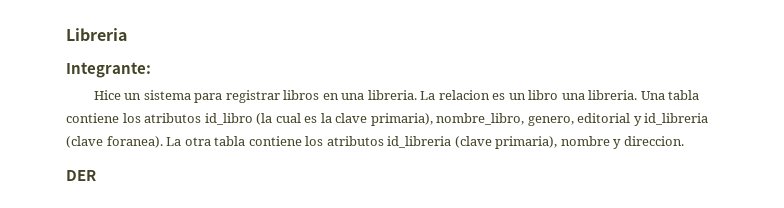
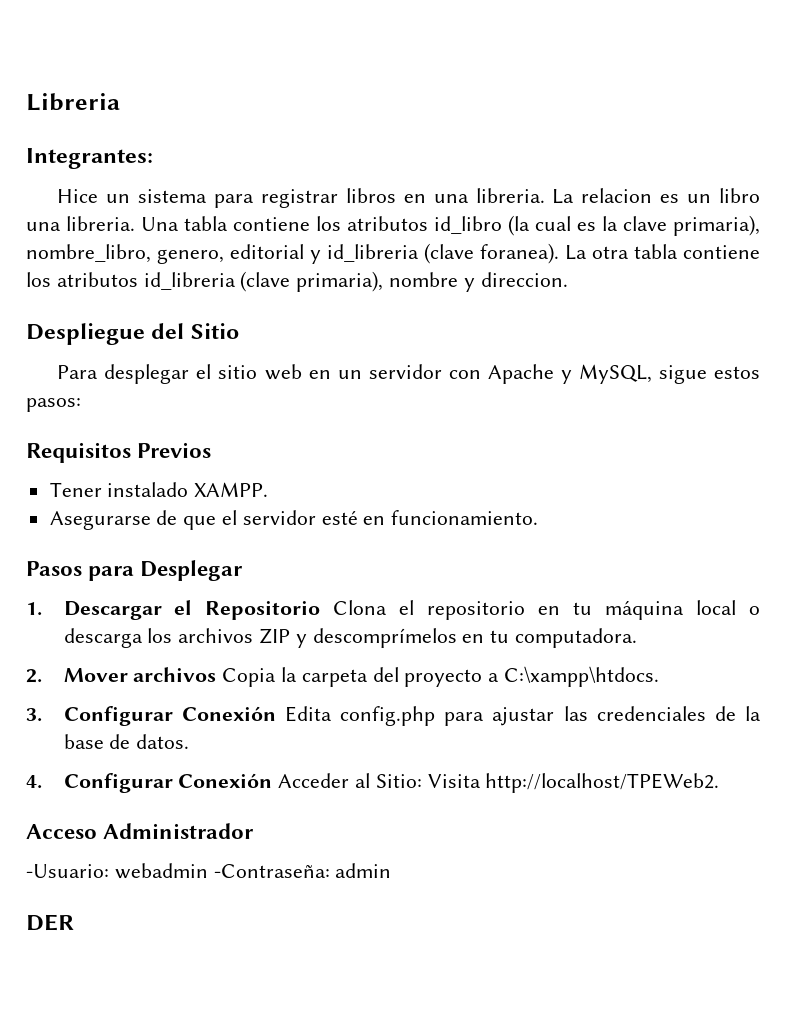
- Integrante:
+ Integrantes:
+ Despliegue del Sitio
+ Para desplegar el sitio web en un servidor con Apache y MySQL, sigue estos pasos:
+ Requisitos Previos
+ Tener instalado XAMPP.
+ Asegurarse de que el servidor esté en funcionamiento.
+ Pasos para Desplegar
+ 1. Descargar el Repositorio Clona el repositorio en tu máquina local o descarga los archivos ZIP y descomprímelos en tu computadora.
+ 2. Mover archivos Copia la carpeta del proyecto a C:\xampp\htdocs.
+ 3. Configurar Conexión Edita config.php para ajustar las credenciales de la base de datos.
+ 4. Configurar Conexión Acceder al Sitio: Visita http://localhost/TPEWeb2.
+ Acceso Administrador
+ -Usuario: webadmin -Contraseña: admin

